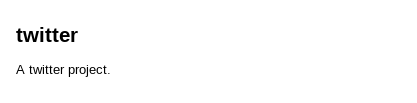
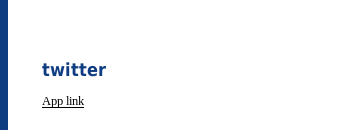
- A twitter project.
+ App link

